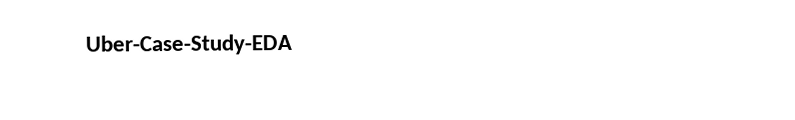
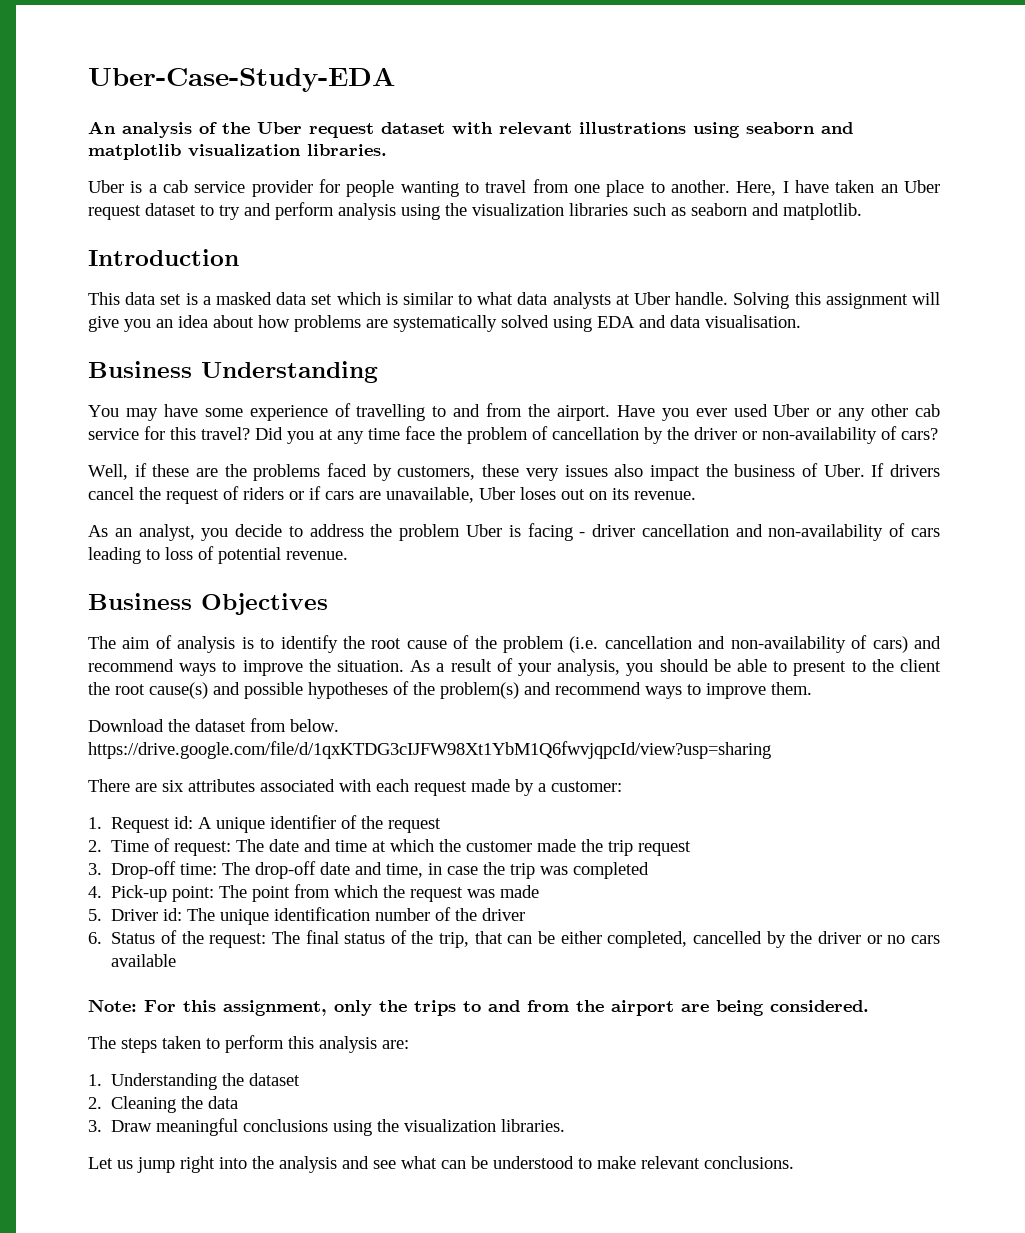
+ An analysis of the Uber request dataset with relevant illustrations using seaborn and matplotlib visualization libraries.
+ Uber is a cab service provider for people wanting to travel from one place to another. Here, I have taken an Uber request dataset to try and perform analysis using the visualization libraries such as seaborn and matplotlib.
+ Introduction
+ This data set is a masked data set which is similar to what data analysts at Uber handle. Solving this assignment will give you an idea about how problems are systematically solved using EDA and data visualisation.
+ Business Understanding
+ You may have some experience of travelling to and from the airport. Have you ever used Uber or any other cab service for this travel? Did you at any time face the problem of cancellation by the driver or non-availability of cars?
+ Well, if these are the problems faced by customers, these very issues also impact the business of Uber. If drivers cancel the request of riders or if cars are unavailable, Uber loses out on its revenue.
+ As an analyst, you decide to address the problem Uber is facing - driver cancellation and non-availability of cars leading to loss of potential revenue.
+ Business Objectives
+ The aim of analysis is to identify the root cause of the problem (i.e. cancellation and non-availability of cars) and recommend ways to improve the situation. As a result of your analysis, you should be able to present to the client the root cause(s) and possible hypotheses of the problem(s) and recommend ways to improve them.
+ Download the dataset from below. https://drive.google.com/file/d/1qxKTDG3cIJFW98Xt1YbM1Q6fwvjqpcId/view?usp=sharing
+ There are six attributes associated with each request made by a customer:
+ 1. Request id: A unique identifier of the request
+ 2. Time of request: The date and time at which the customer made the trip request
+ 3. Drop-off time: The drop-off date and time, in case the trip was completed
+ 4. Pick-up point: The point from which the request was made
+ 5. Driver id: The unique identification number of the driver
+ 6. Status of the request: The final status of the trip, that can be either completed, cancelled by the driver or no cars available
+ Note: For this assignment, only the trips to and from the airport are being considered.
+ The steps taken to perform this analysis are:
+ 1. Understanding the dataset
+ 2. Cleaning the data
+ 3. Draw meaningful conclusions using the visualization libraries.
+ Let us jump right into the analysis and see what can be understood to make relevant conclusions.

